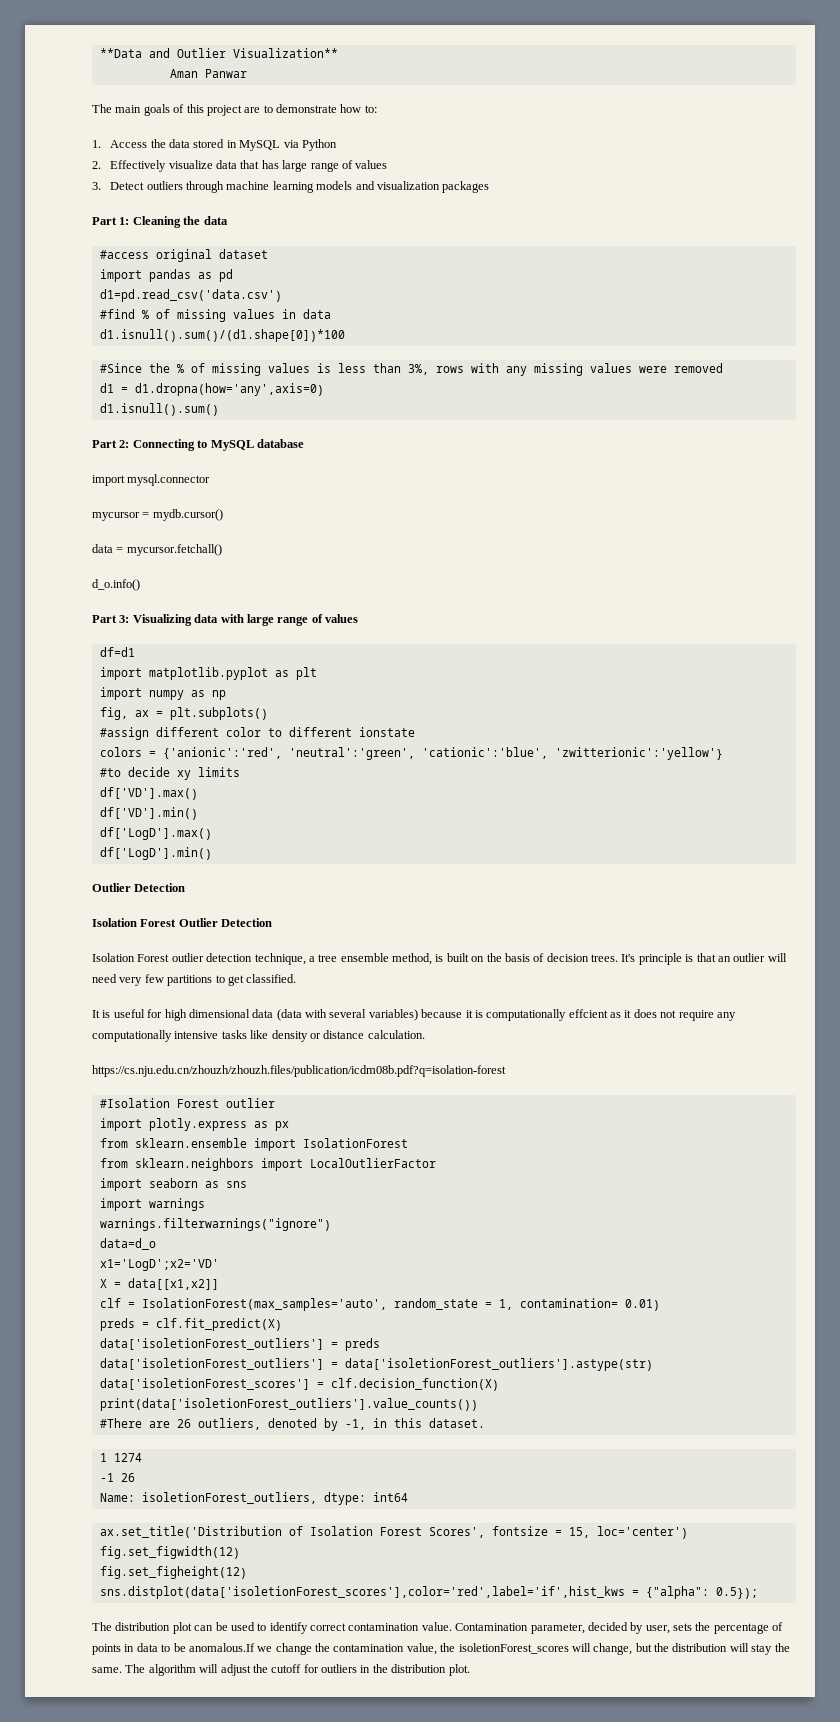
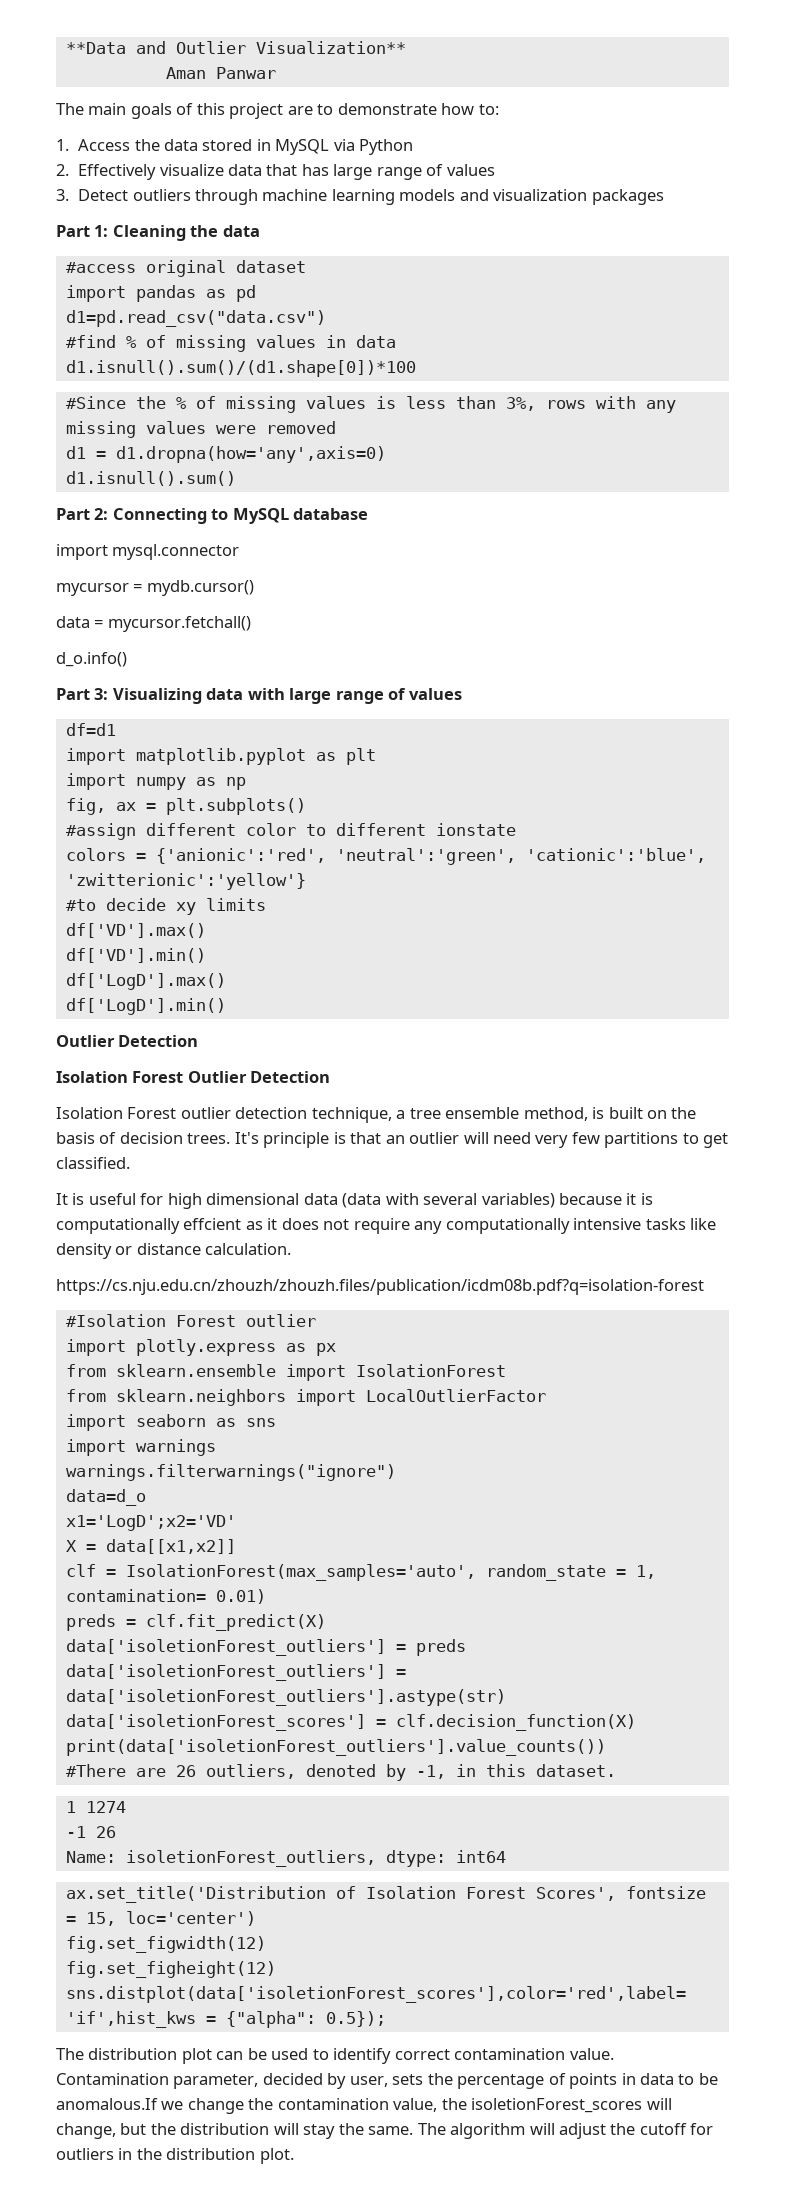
- d1=pd.read_csv('data.csv')
+ d1=pd.read_csv("data.csv")

